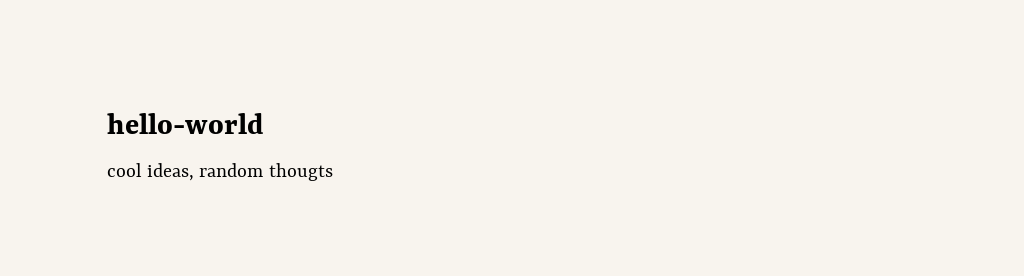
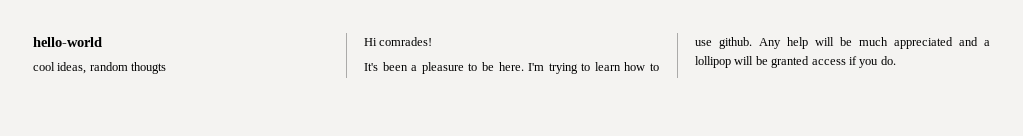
+ Hi comrades!
+ It's been a pleasure to be here. I'm trying to learn how to use github. Any help will be much appreciated and a lollipop will be granted access if you do.

